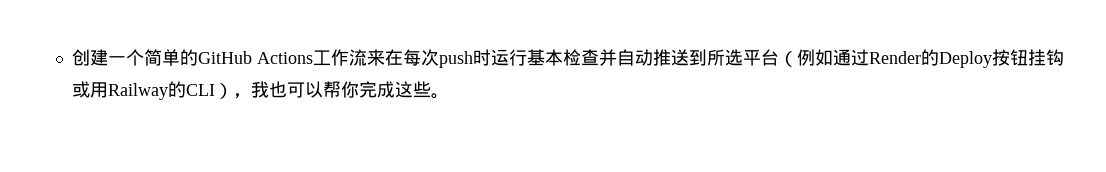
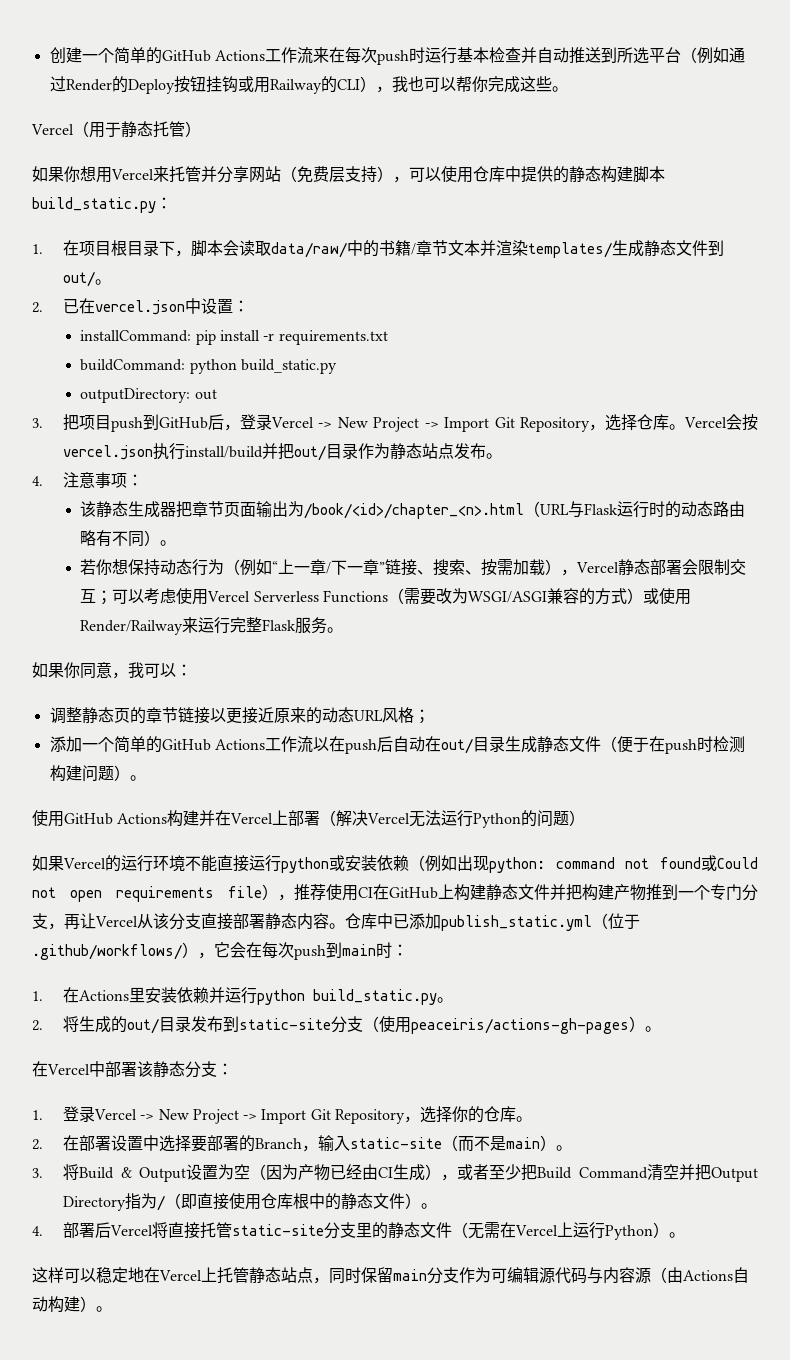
+ Vercel（用于静态托管）
+ 如果你想用Vercel来托管并分享网站（免费层支持），可以使用仓库中提供的静态构建脚本build_static.py：
+ 1.在项目根目录下，脚本会读取data/raw/中的书籍/章节文本并渲染templates/生成静态文件到out/。
+ 2.已在vercel.json中设置：
+ installCommand: pip install -r requirements.txt
+ buildCommand: python build_static.py
+ outputDirectory: out
+ 3.把项目push到GitHub后，登录Vercel -> New Project -> Import Git Repository，选择仓库。Vercel会按vercel.json执行install/build并把out/目录作为静态站点发布。
+ 4.注意事项：
+ 该静态生成器把章节页面输出为/book/<id>/chapter_<n>.html（URL与Flask运行时的动态路由略有不同）。
+ 若你想保持动态行为（例如“上一章/下一章”链接、搜索、按需加载），Vercel静态部署会限制交互；可以考虑使用Vercel Serverless Functions（需要改为WSGI/ASGI兼容的方式）或使用Render/Railway来运行完整Flask服务。
+ 如果你同意，我可以：
+ 调整静态页的章节链接以更接近原来的动态URL风格；
+ 添加一个简单的GitHub Actions工作流以在push后自动在out/目录生成静态文件（便于在push时检测构建问题）。
+ 使用GitHub Actions构建并在Vercel上部署（解决Vercel无法运行Python的问题）
+ 如果Vercel的运行环境不能直接运行python或安装依赖（例如出现python: command not found或Could not open requirements file），推荐使用CI在GitHub上构建静态文件并把构建产物推到一个专门分支，再让Vercel从该分支直接部署静态内容。仓库中已添加publish_static.yml（位于.github/workflows/），它会在每次push到main时：
+ 1.在Actions里安装依赖并运行python build_static.py。
+ 2.将生成的out/目录发布到static-site分支（使用peaceiris/actions-gh-pages）。
+ 在Vercel中部署该静态分支：
+ 1.登录Vercel -> New Project -> Import Git Repository，选择你的仓库。
+ 2.在部署设置中选择要部署的Branch，输入static-site（而不是main）。
+ 3.将Build & Output设置为空（因为产物已经由CI生成），或者至少把Build Command清空并把Output Directory指为/（即直接使用仓库根中的静态文件）。
+ 4.部署后Vercel将直接托管static-site分支里的静态文件（无需在Vercel上运行Python）。
+ 这样可以稳定地在Vercel上托管静态站点，同时保留main分支作为可编辑源代码与内容源（由Actions自动构建）。

